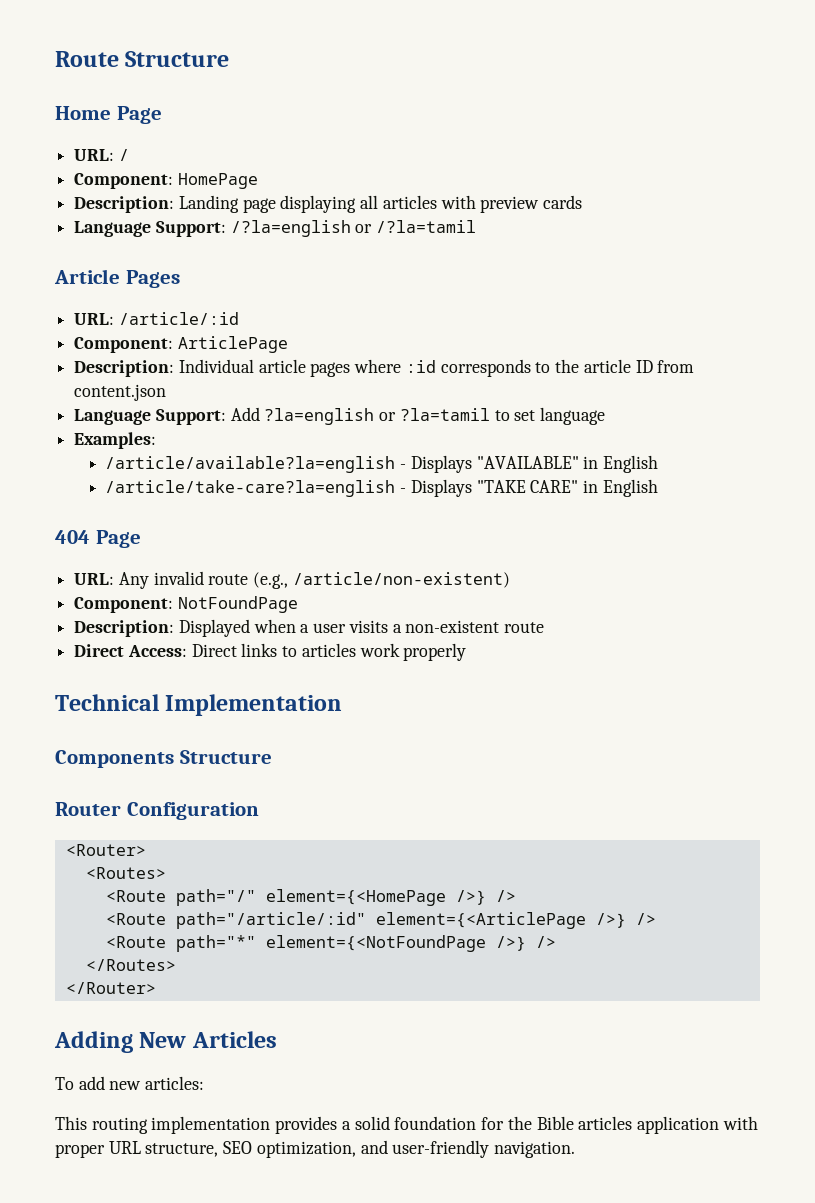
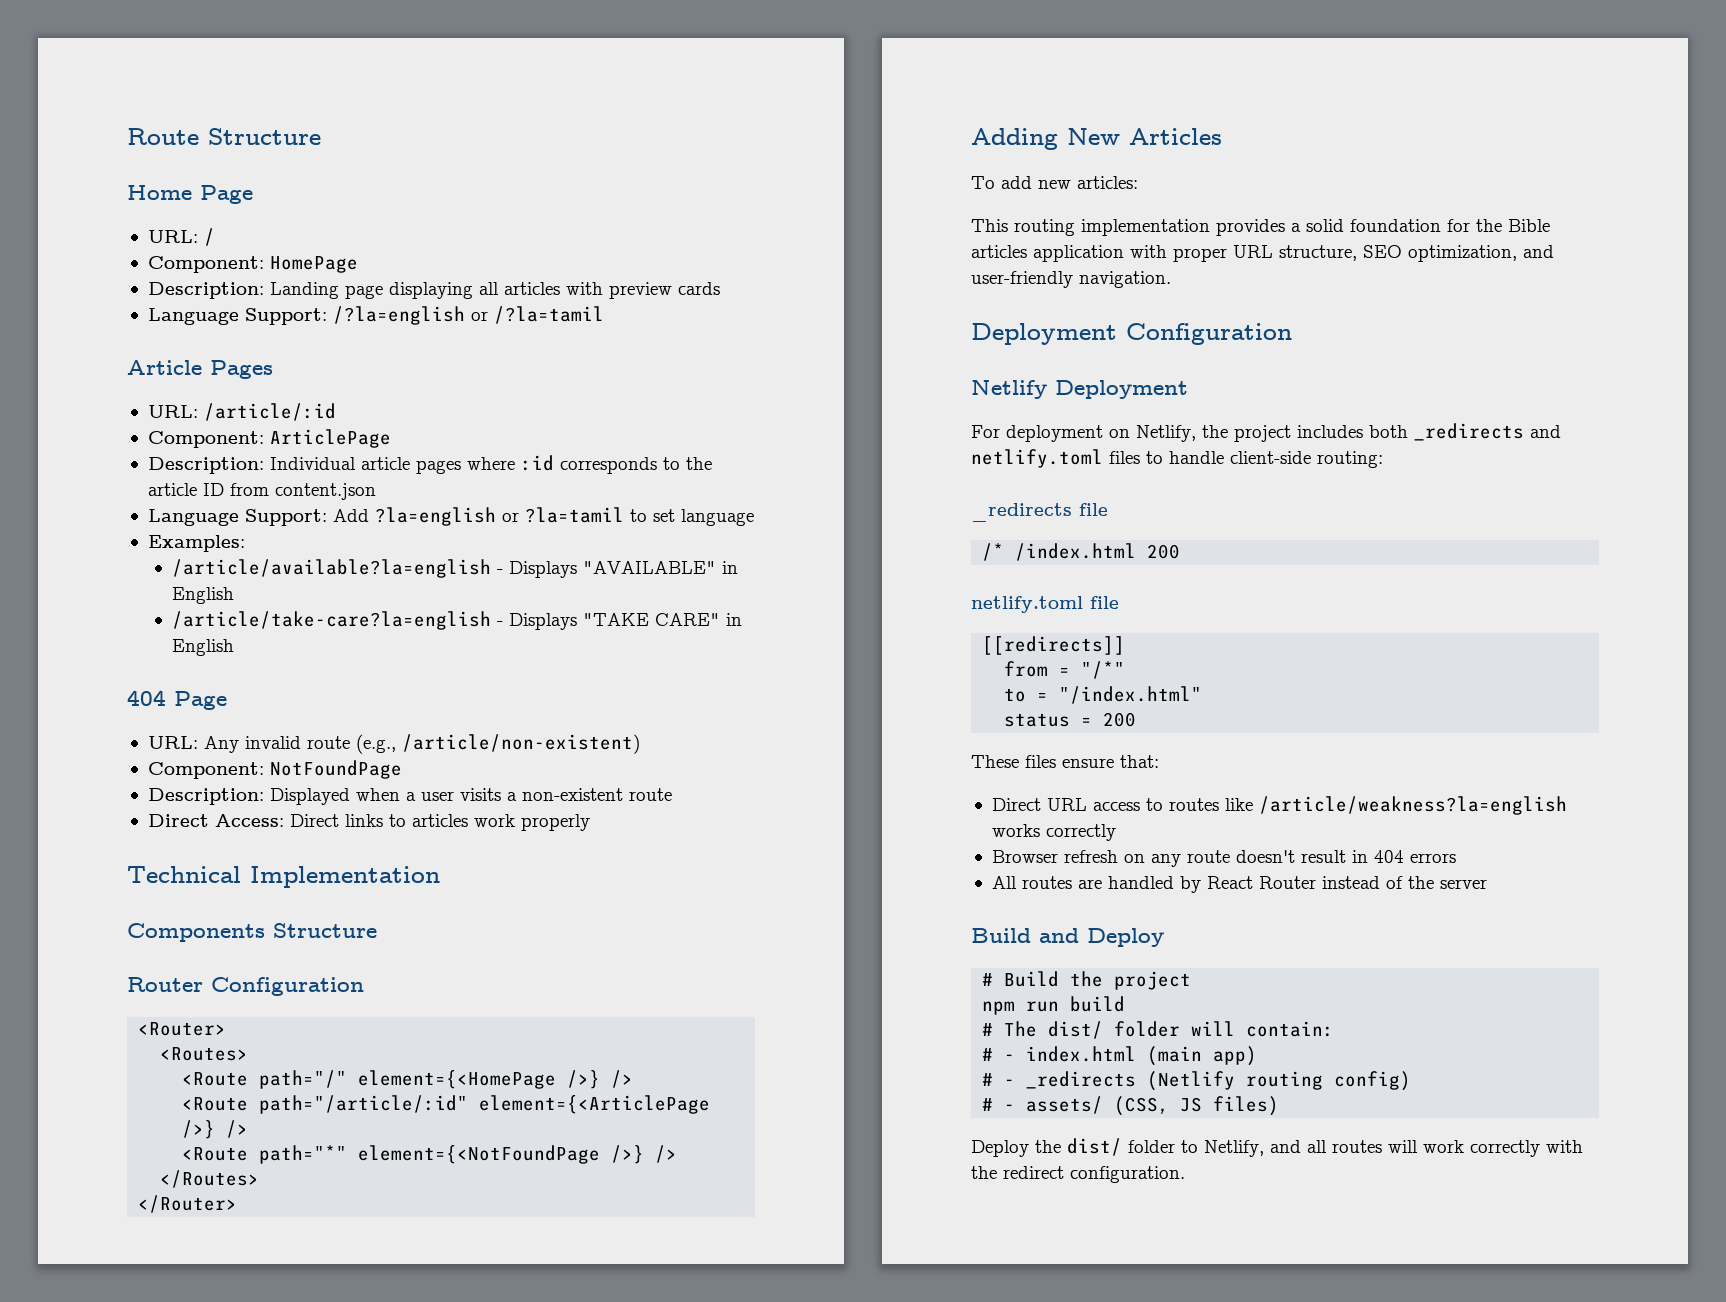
+ Deployment Configuration
+ Netlify Deployment
+ For deployment on Netlify, the project includes both _redirects and netlify.toml files to handle client-side routing:
+ _redirects file
+ /* /index.html 200
+ netlify.toml file
+ [[redirects]]
+ from = "/*"
+ to = "/index.html"
+ status = 200
+ These files ensure that:
+ Direct URL access to routes like /article/weakness?la=english works correctly
+ Browser refresh on any route doesn't result in 404 errors
+ All routes are handled by React Router instead of the server
+ Build and Deploy
+ # Build the project
+ npm run build
+ # The dist/ folder will contain:
+ # - index.html (main app)
+ # - _redirects (Netlify routing config)
+ # - assets/ (CSS, JS files)
+ Deploy the dist/ folder to Netlify, and all routes will work correctly with the redirect configuration.

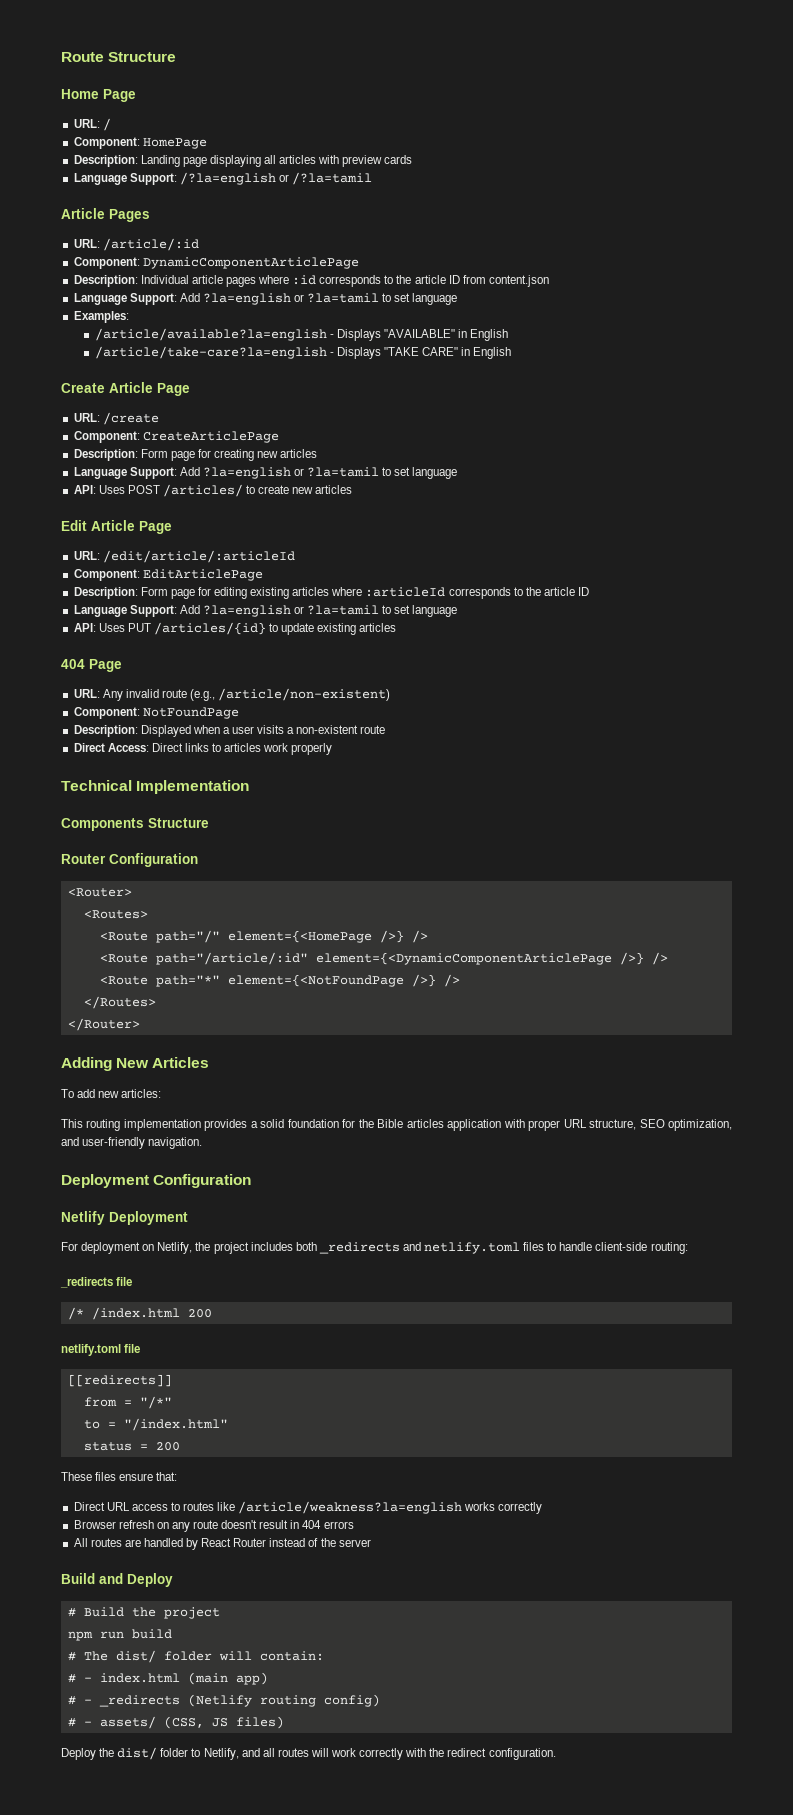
- Component: ArticlePage
+ Component: DynamicComponentArticlePage
+ Create Article Page
+ URL: /create
+ Component: CreateArticlePage
+ Description: Form page for creating new articles
+ Language Support: Add ?la=english or ?la=tamil to set language
+ API: Uses POST /articles/ to create new articles
+ Edit Article Page
+ URL: /edit/article/:articleId
+ Component: EditArticlePage
+ Description: Form page for editing existing articles where :articleId corresponds to the article ID
+ Language Support: Add ?la=english or ?la=tamil to set language
+ API: Uses PUT /articles/{id} to update existing articles
- <Route path="/article/:id" element={<ArticlePage />} />
+ <Route path="/article/:id" element={<DynamicComponentArticlePage />} />

